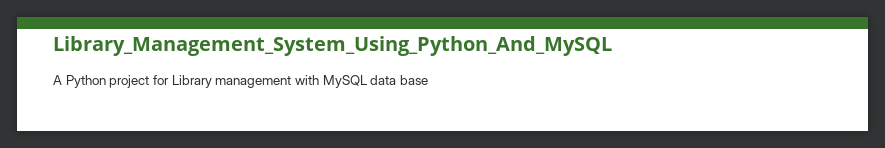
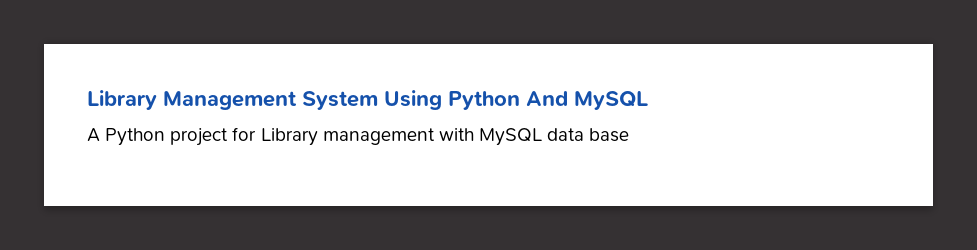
- Library_Management_System_Using_Python_And_MySQL
+ Library Management System Using Python And MySQL

